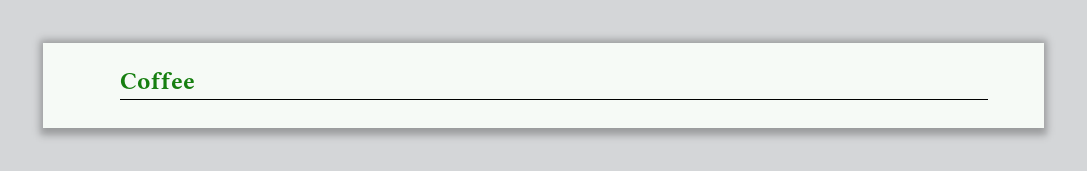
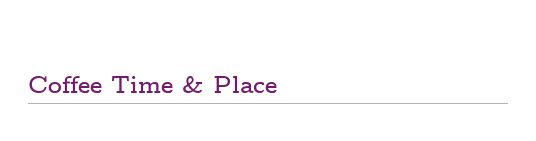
- Coffee
+ Coffee Time & Place

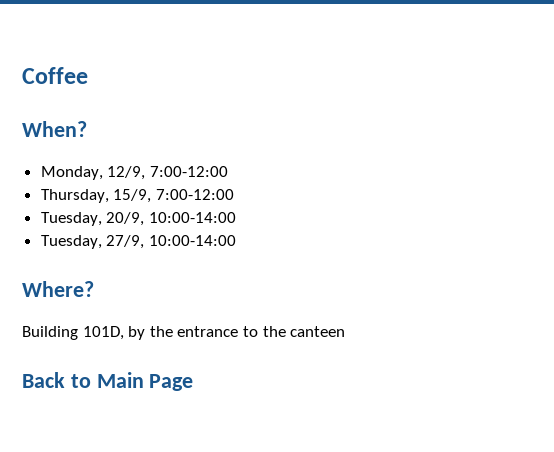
- Coffee Time & Place
+ Coffee
+ When?
+ Monday, 12/9, 7:00-12:00
+ Thursday, 15/9, 7:00-12:00
+ Tuesday, 20/9, 10:00-14:00
+ Tuesday, 27/9, 10:00-14:00
+ Where?
+ Building 101D, by the entrance to the canteen
+ Back to Main Page

